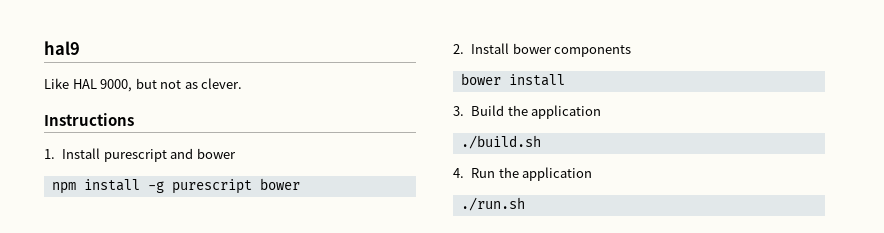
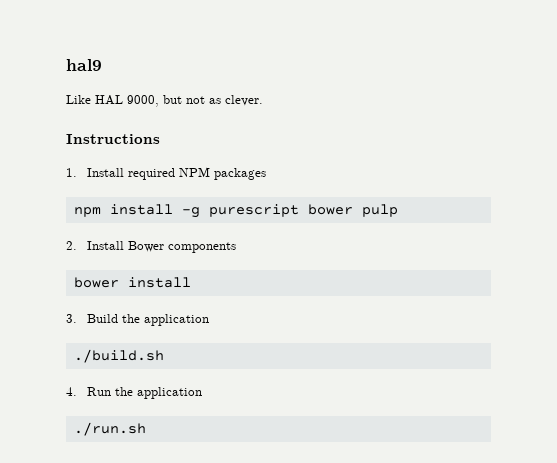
- 1. Install purescript and bower
+ 1. Install required NPM packages
- npm install -g purescript bower
+ npm install -g purescript bower pulp
- 2. Install bower components
+ 2. Install Bower components

